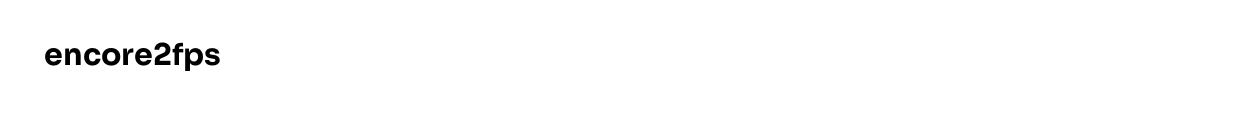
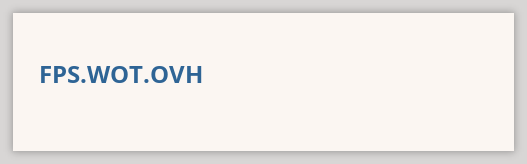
- encore2fps
+ FPS.WOT.OVH

